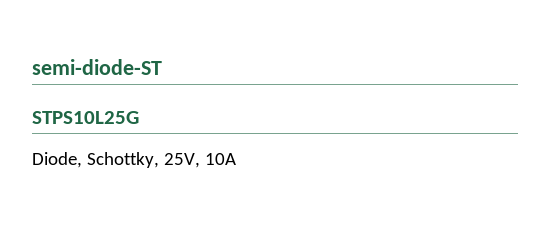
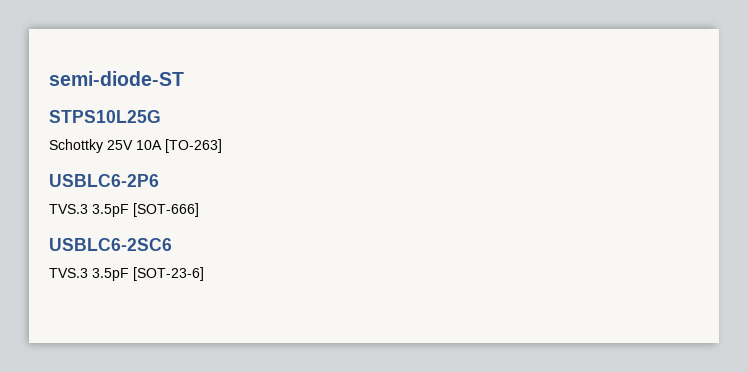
- Diode, Schottky, 25V, 10A
+ Schottky 25V 10A [TO-263]
+ USBLC6-2P6
+ TVS.3 3.5pF [SOT-666]
+ USBLC6-2SC6
+ TVS.3 3.5pF [SOT-23-6]

